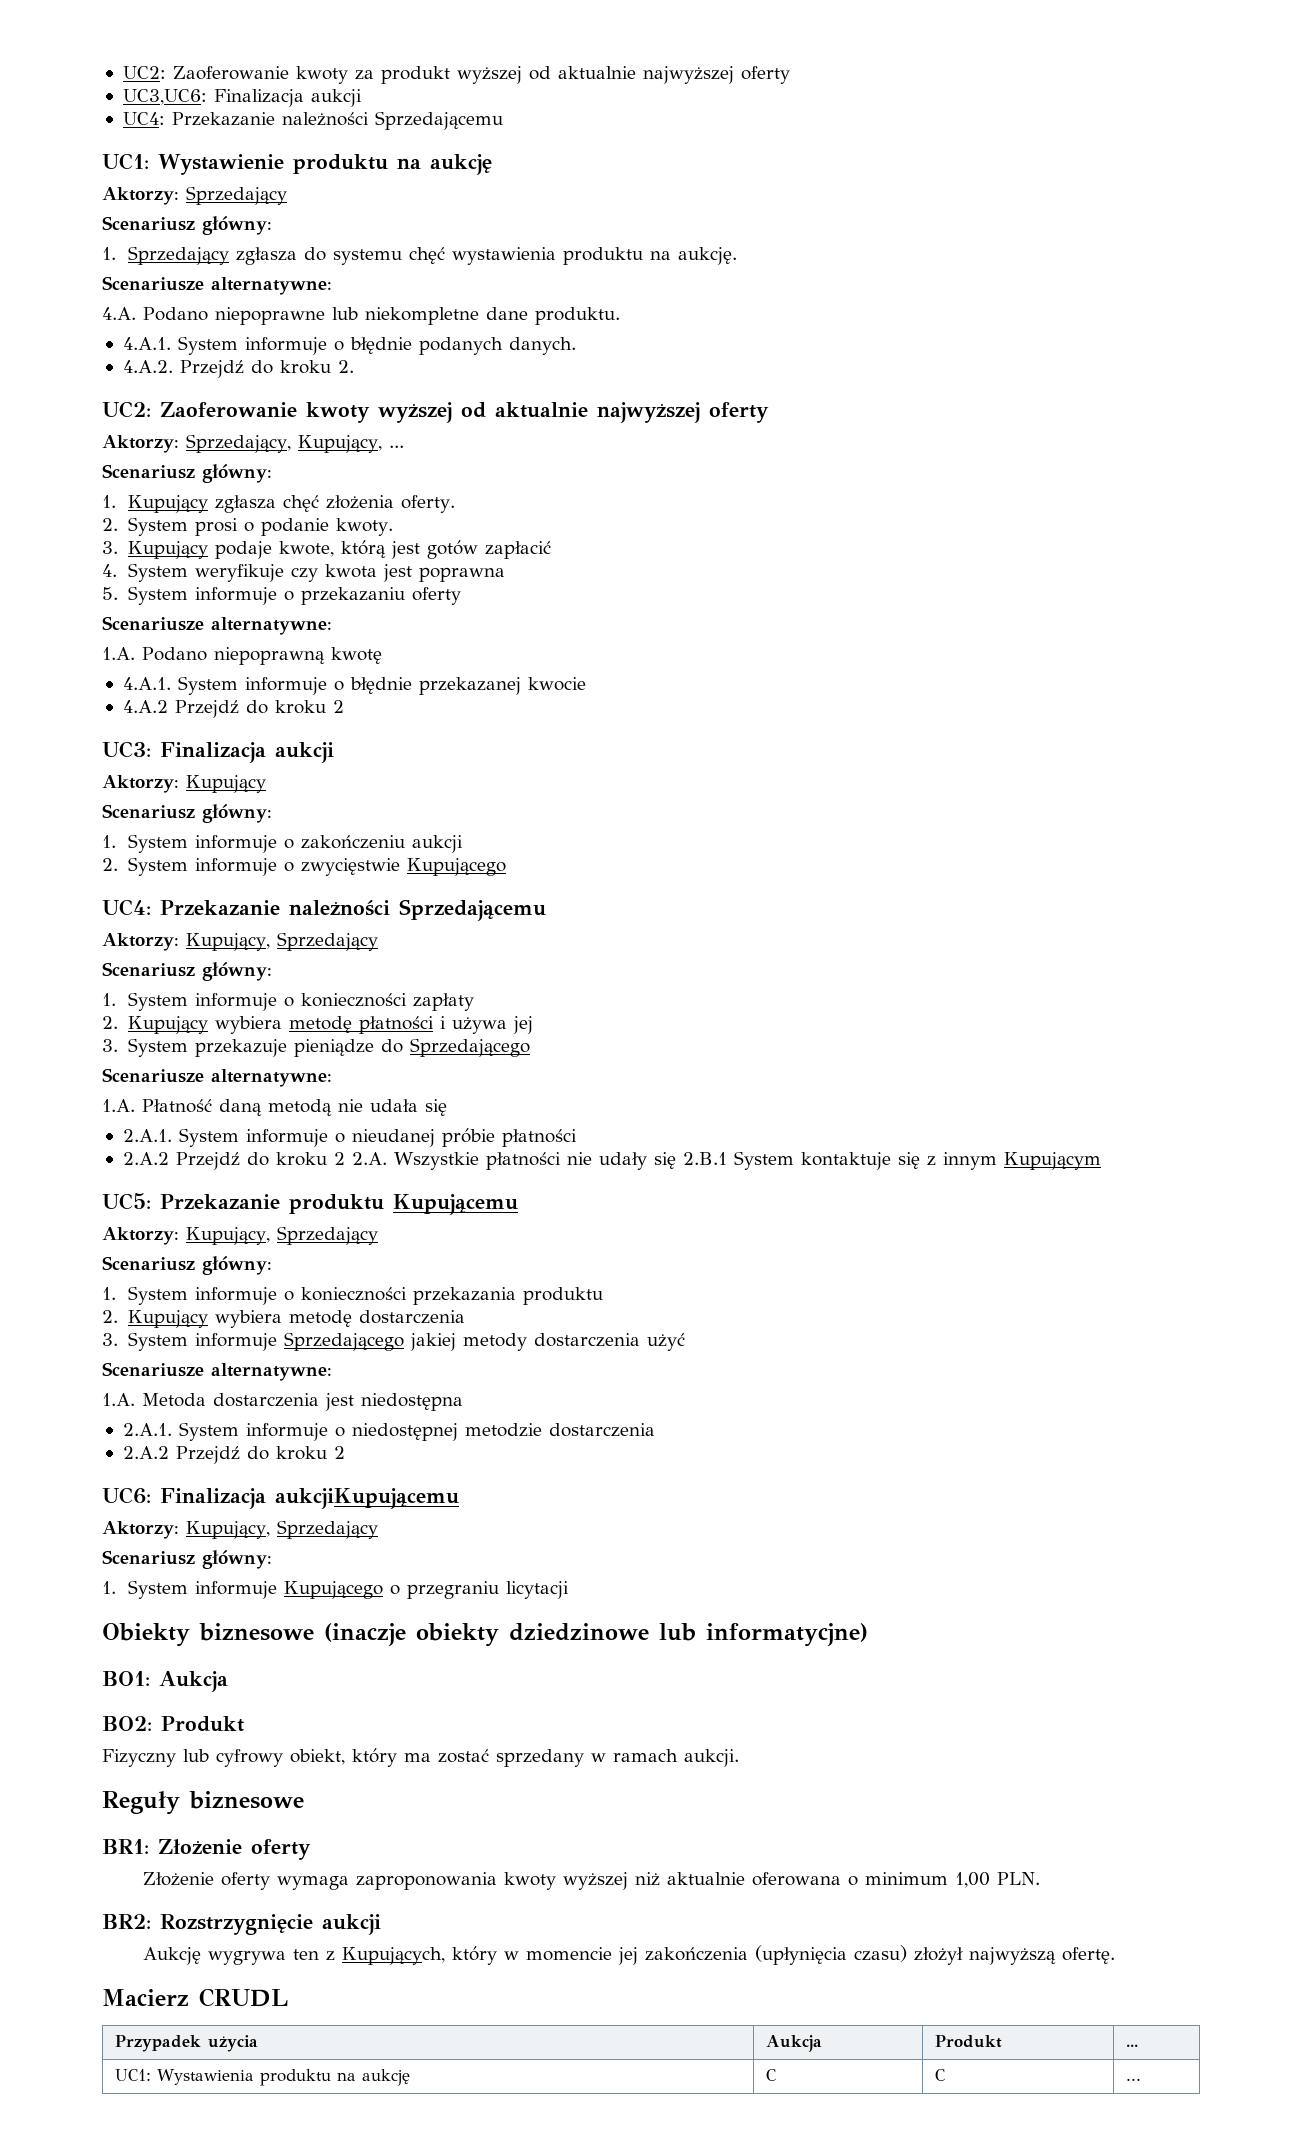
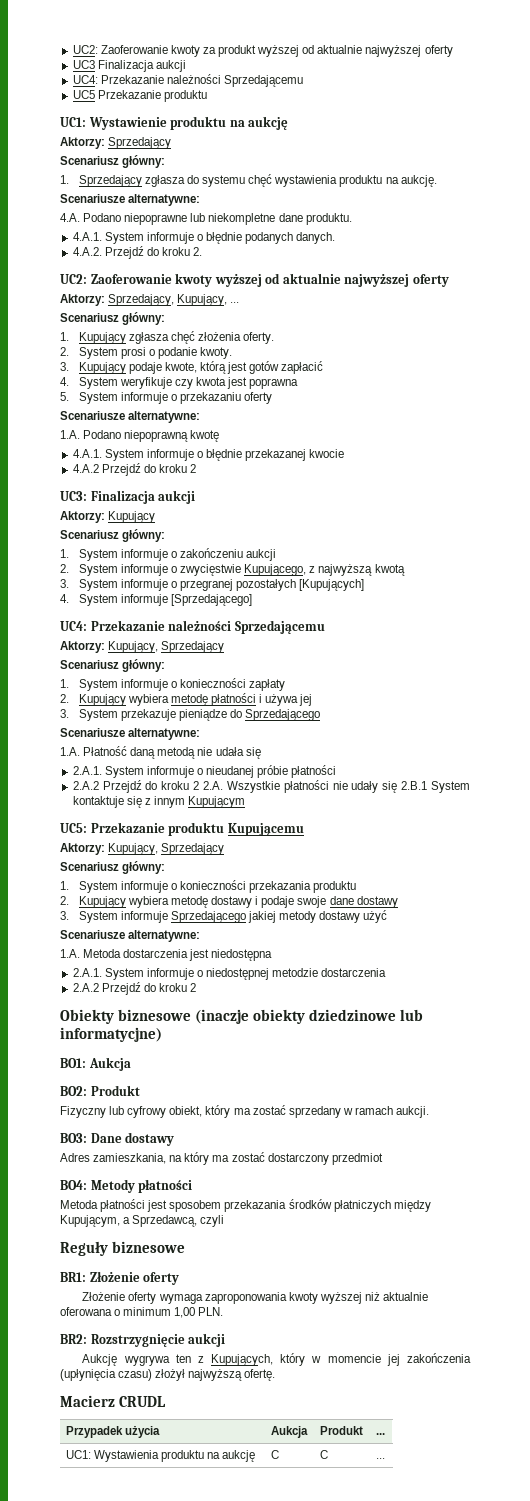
- UC3,UC6: Finalizacja aukcji
+ UC3 Finalizacja aukcji
+ UC5 Przekazanie produktu
- 2. System informuje o zwycięstwie Kupującego
+ 2. System informuje o zwycięstwie Kupującego, z najwyższą kwotą
+ 3. System informuje o przegranej pozostałych [Kupujących]
+ 4. System informuje [Sprzedającego]
- 2. Kupujący wybiera metodę dostarczenia
+ 2. Kupujący wybiera metodę dostawy i podaje swoje dane dostawy
- 3. System informuje Sprzedającego jakiej metody dostarczenia użyć
+ 3. System informuje Sprzedającego jakiej metody dostawy użyć
- UC6: Finalizacja aukcjiKupującemu
- Aktorzy: Kupujący, Sprzedający
- Scenariusz główny:
- 1. System informuje Kupującego o przegraniu licytacji
+ BO3: Dane dostawy
+ Adres zamieszkania, na który ma zostać dostarczony przedmiot
+ BO4: Metody płatności
+ Metoda płatności jest sposobem przekazania środków płatniczych między Kupującym, a Sprzedawcą, czyli

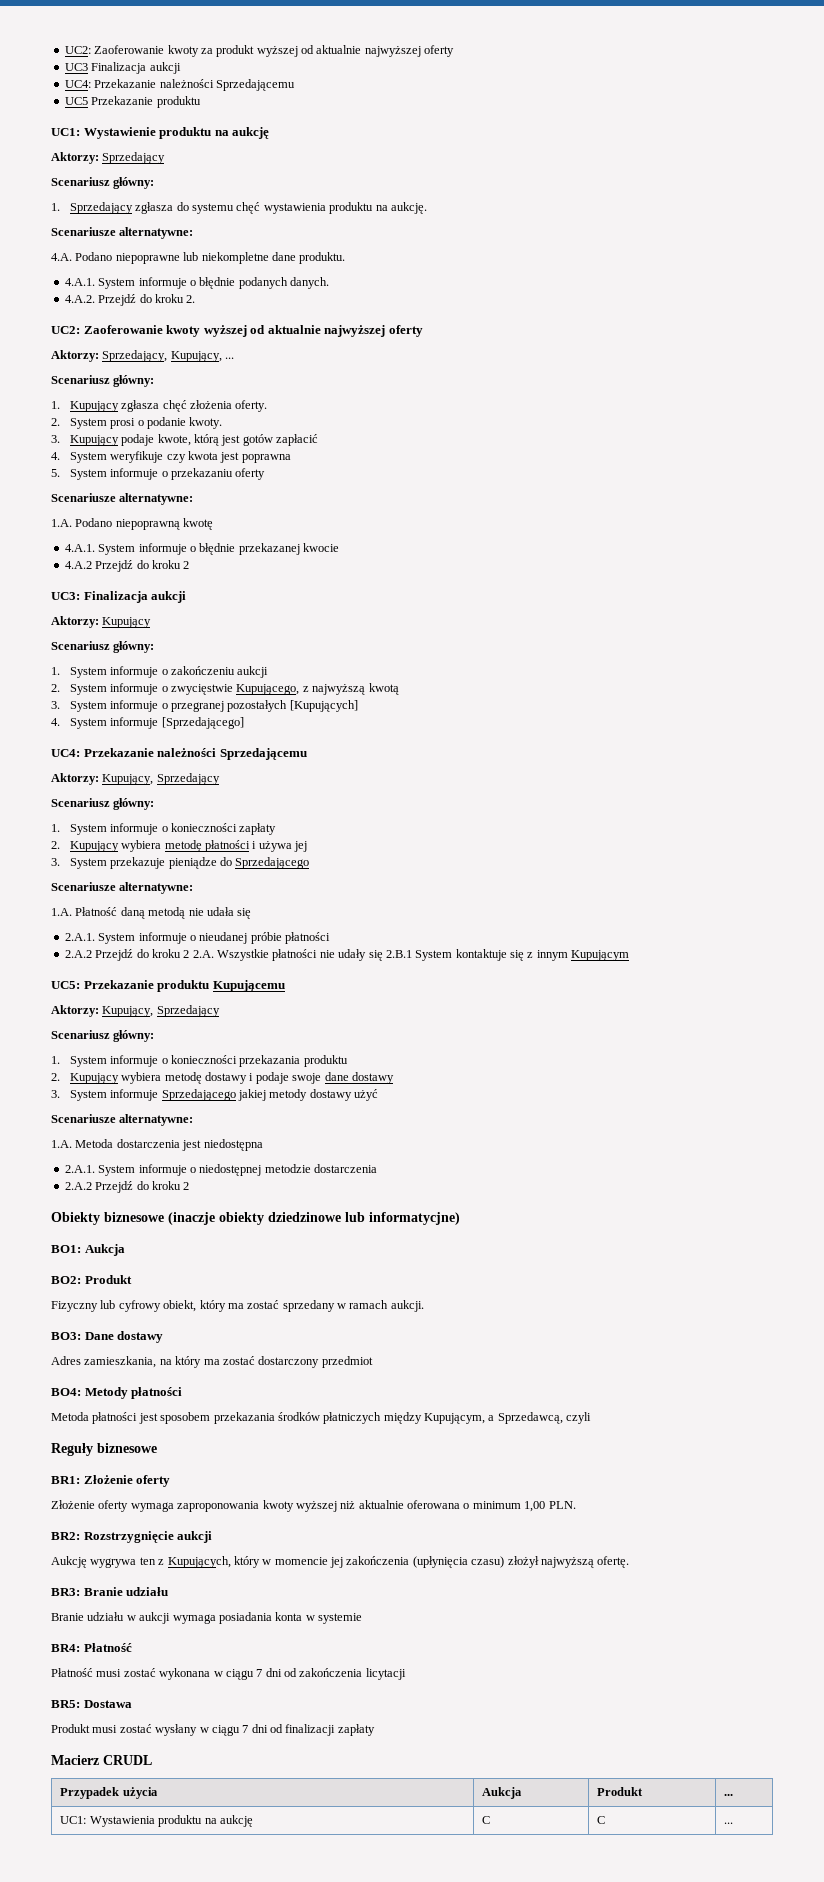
+ BR3: Branie udziału
+ Branie udziału w aukcji wymaga posiadania konta w systemie
+ BR4: Płatność
+ Płatność musi zostać wykonana w ciągu 7 dni od zakończenia licytacji
+ BR5: Dostawa
+ Produkt musi zostać wysłany w ciągu 7 dni od finalizacji zapłaty

